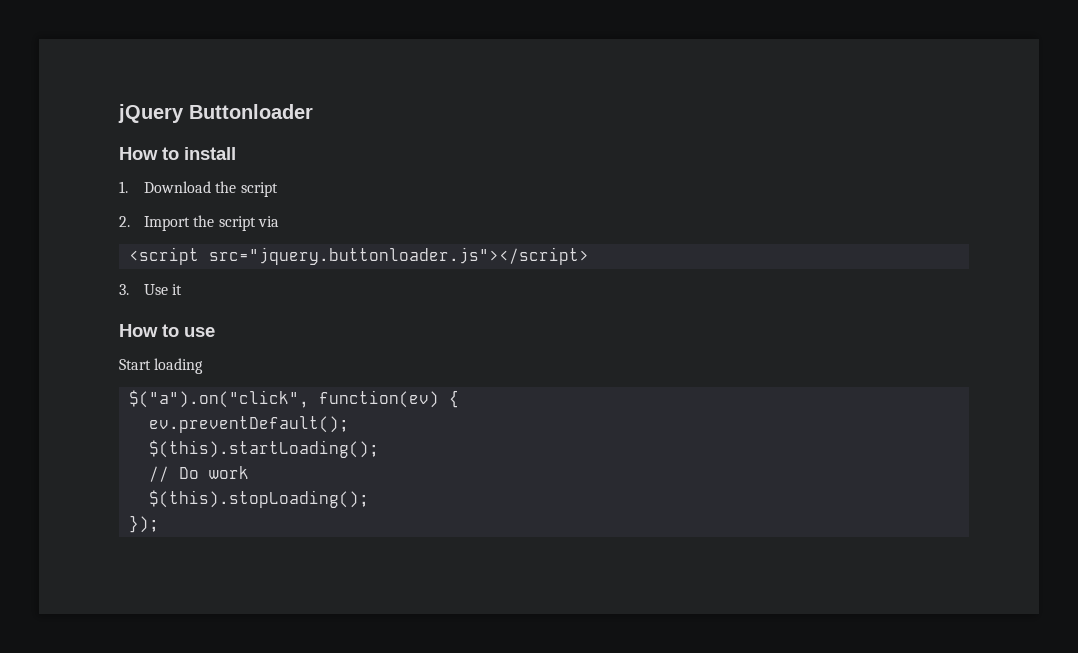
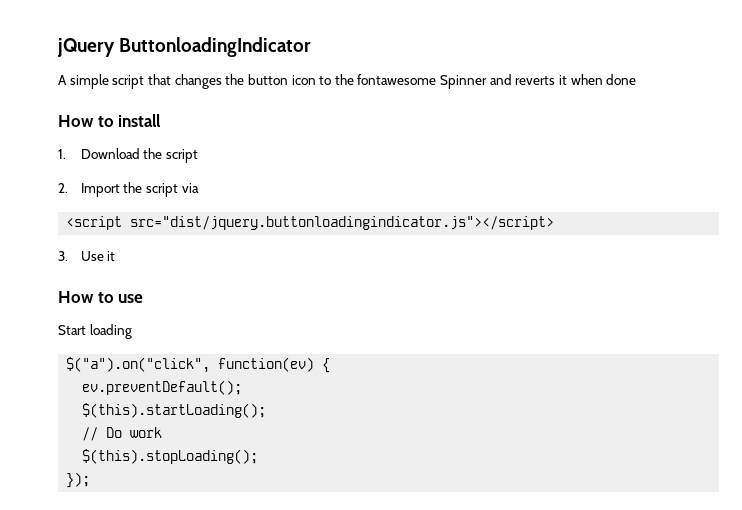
- jQuery Buttonloader
+ jQuery ButtonloadingIndicator
+ A simple script that changes the button icon to the fontawesome Spinner and reverts it when done
- <script src="jquery.buttonloader.js"></script>
+ <script src="dist/jquery.buttonloadingindicator.js"></script>

